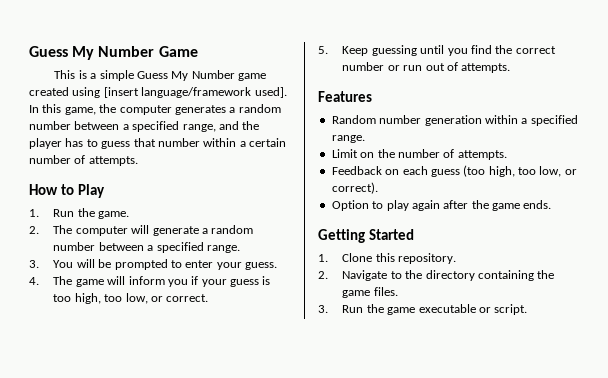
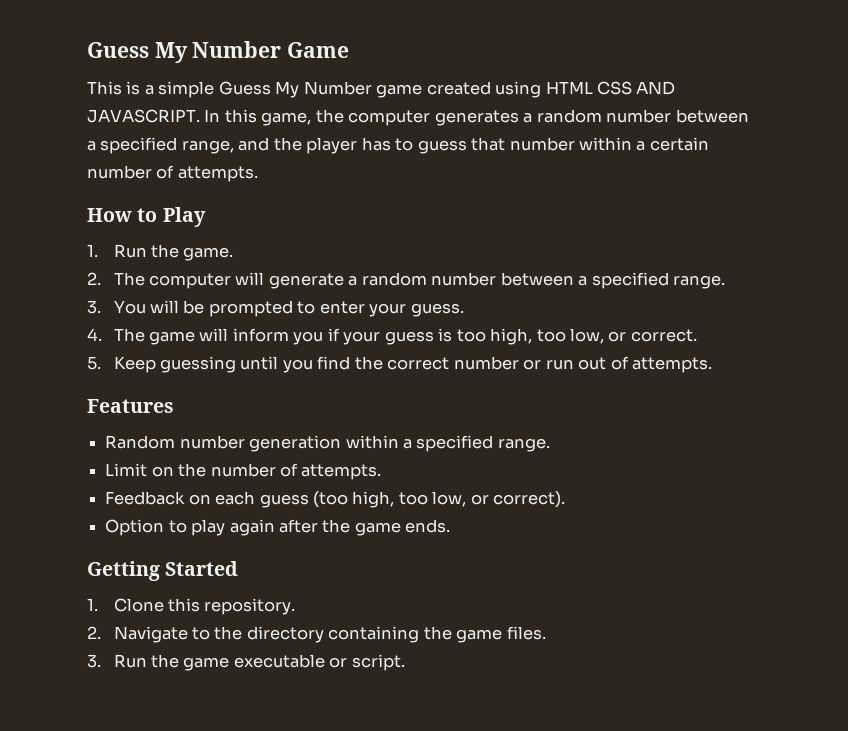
- This is a simple Guess My Number game created using [insert language/framework used].
+ This is a simple Guess My Number game created using HTML CSS AND JAVASCRIPT.

